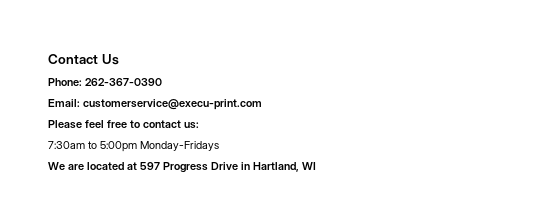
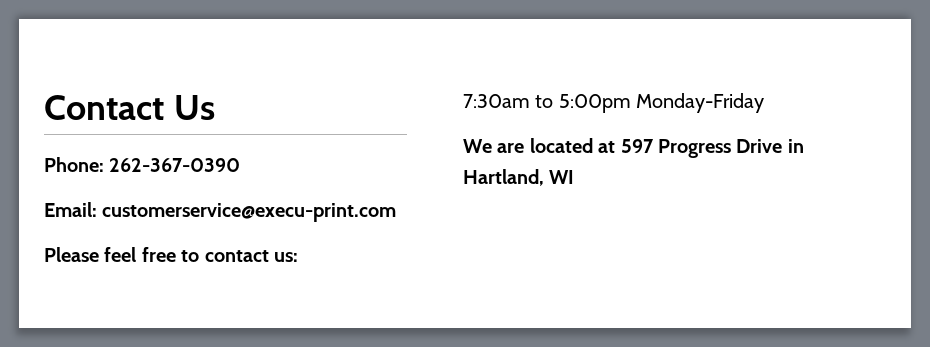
- 7:30am to 5:00pm Monday-Fridays
+ 7:30am to 5:00pm Monday-Friday

